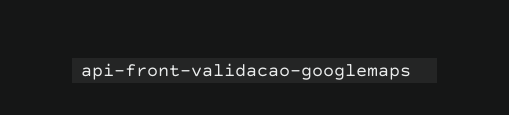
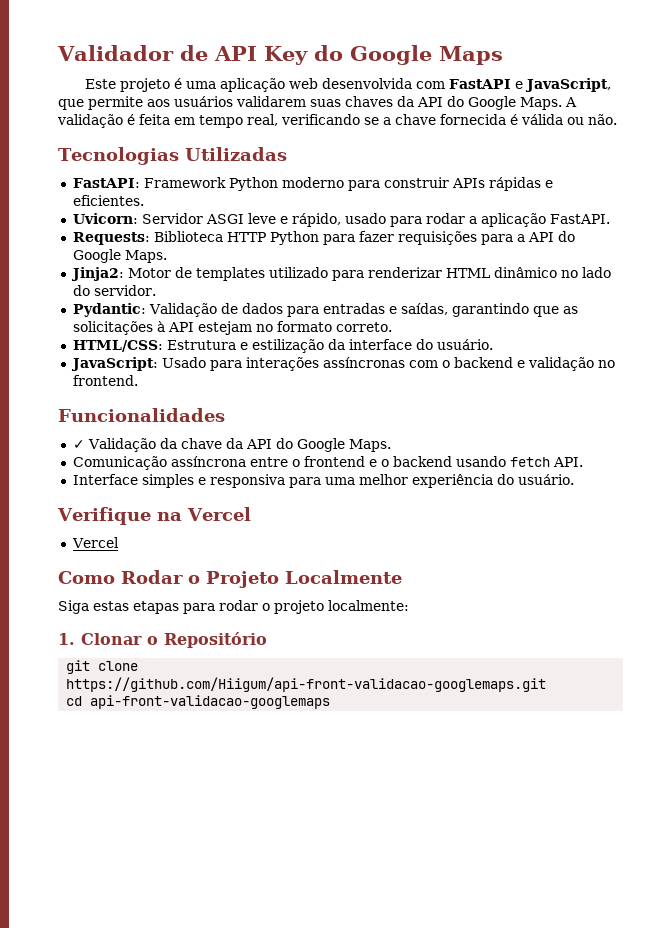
- api-front-validacao-googlemaps
+ Validador de API Key do Google Maps
+ Este projeto é uma aplicação web desenvolvida com FastAPI e JavaScript, que permite aos usuários validarem suas chaves da API do Google Maps. A validação é feita em tempo real, verificando se a chave fornecida é válida ou não.
+ Tecnologias Utilizadas
+ FastAPI: Framework Python moderno para construir APIs rápidas e eficientes.
+ Uvicorn: Servidor ASGI leve e rápido, usado para rodar a aplicação FastAPI.
+ Requests: Biblioteca HTTP Python para fazer requisições para a API do Google Maps.
+ Jinja2: Motor de templates utilizado para renderizar HTML dinâmico no lado do servidor.
+ Pydantic: Validação de dados para entradas e saídas, garantindo que as solicitações à API estejam no formato correto.
+ HTML/CSS: Estrutura e estilização da interface do usuário.
+ JavaScript: Usado para interações assíncronas com o backend e validação no frontend.
+ Funcionalidades
+ ✓ Validação da chave da API do Google Maps.
+ Comunicação assíncrona entre o frontend e o backend usando fetch API.
+ Interface simples e responsiva para uma melhor experiência do usuário.
+ Verifique na Vercel
+ Vercel
+ Como Rodar o Projeto Localmente
+ Siga estas etapas para rodar o projeto localmente:
+ 1. Clonar o Repositório
+ git clone https://github.com/Hiigum/api-front-validacao-googlemaps.git
+ cd api-front-validacao-googlemaps

